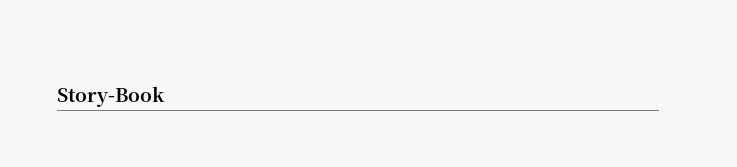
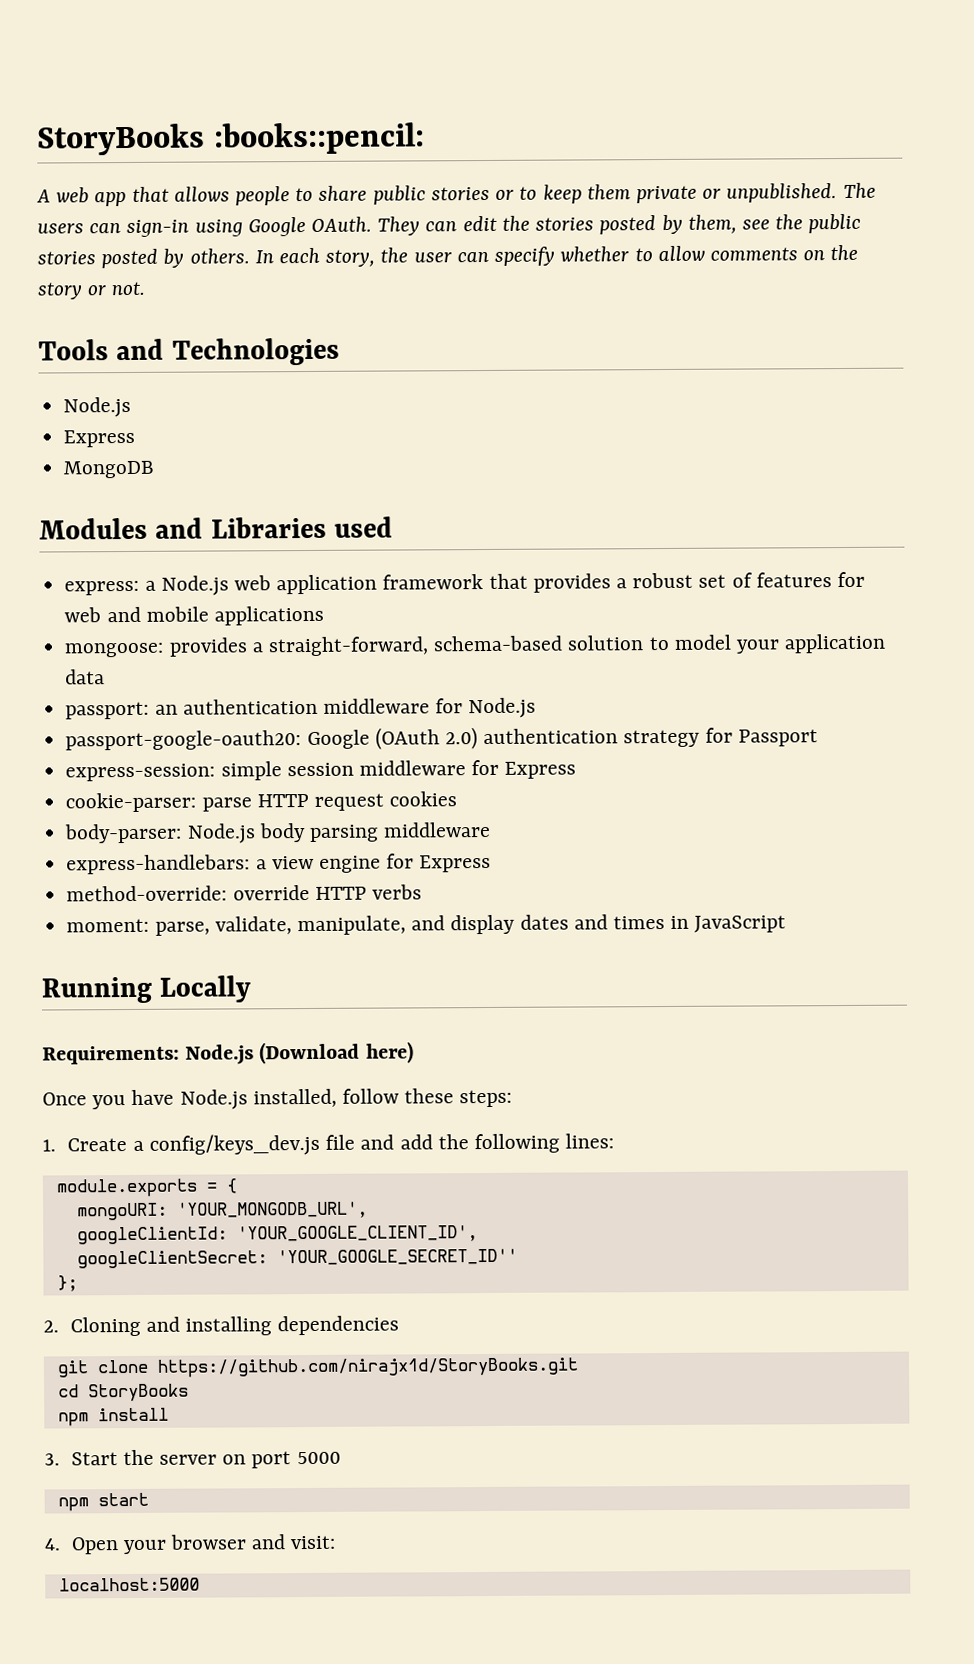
- Story-Book
+ StoryBooks :books::pencil:
+ A web app that allows people to share public stories or to keep them private or unpublished. The users can sign-in using Google OAuth. They can edit the stories posted by them, see the public stories posted by others. In each story, the user can specify whether to allow comments on the story or not.
+ Tools and Technologies
+ Node.js
+ Express
+ MongoDB
+ Modules and Libraries used
+ express: a Node.js web application framework that provides a robust set of features for web and mobile applications
+ mongoose: provides a straight-forward, schema-based solution to model your application data
+ passport: an authentication middleware for Node.js
+ passport-google-oauth20: Google (OAuth 2.0) authentication strategy for Passport
+ express-session: simple session middleware for Express
+ cookie-parser: parse HTTP request cookies
+ body-parser: Node.js body parsing middleware
+ express-handlebars: a view engine for Express
+ method-override: override HTTP verbs
+ moment: parse, validate, manipulate, and display dates and times in JavaScript
+ Running Locally
+ Requirements: Node.js (Download here)
+ Once you have Node.js installed, follow these steps:
+ 1. Create a config/keys_dev.js file and add the following lines:
+ module.exports = {
+ mongoURI: 'YOUR_MONGODB_URL',
+ googleClientId: 'YOUR_GOOGLE_CLIENT_ID',
+ googleClientSecret: 'YOUR_GOOGLE_SECRET_ID''
+ };
+ 2. Cloning and installing dependencies
+ git clone https://github.com/nirajx1d/StoryBooks.git
+ cd StoryBooks
+ npm install
+ 3. Start the server on port 5000
+ npm start
+ 4. Open your browser and visit:
+ localhost:5000

